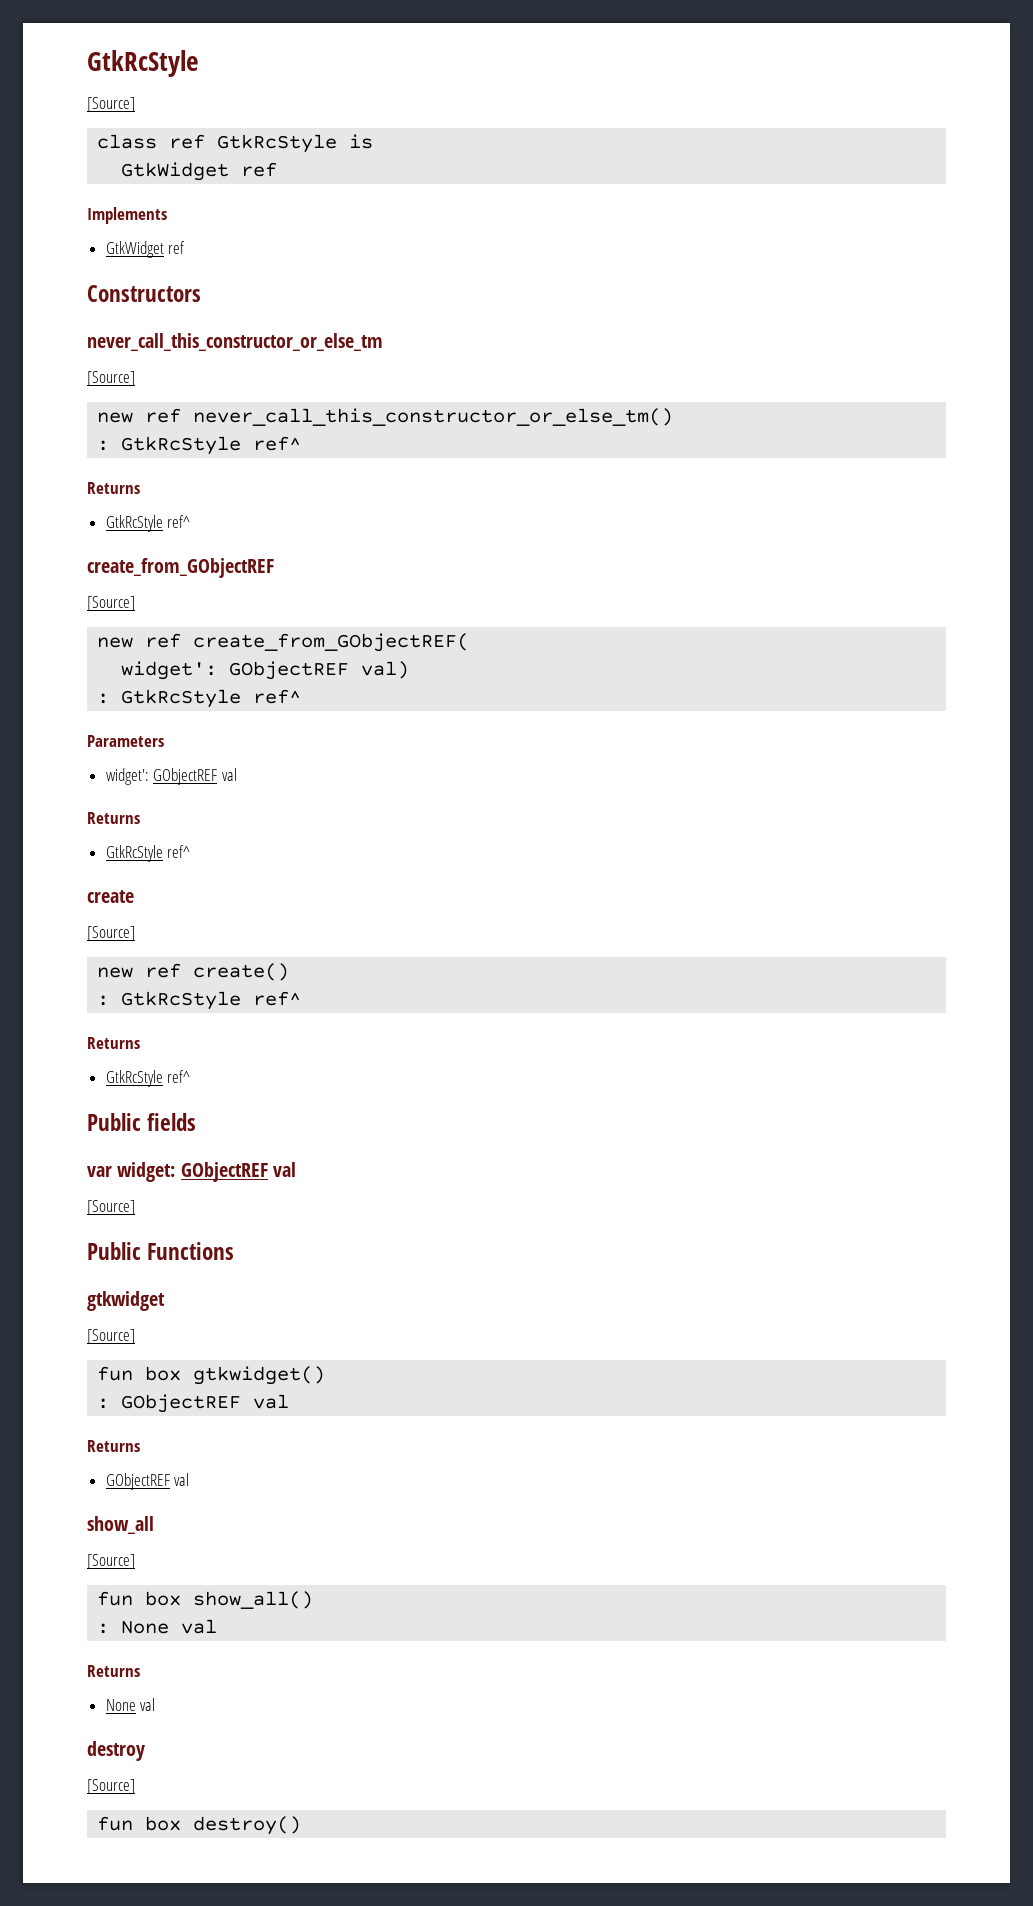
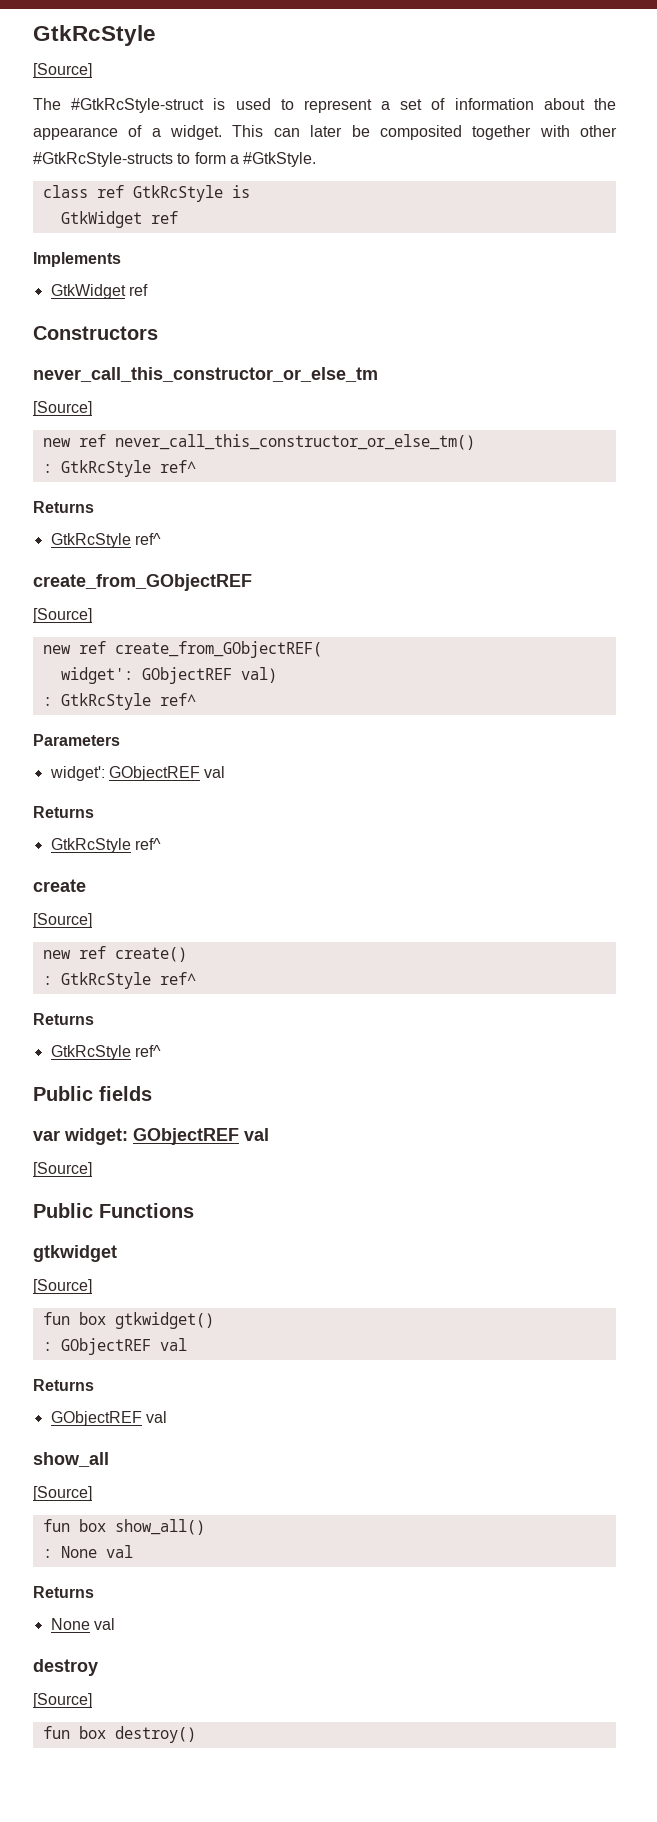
+ The #GtkRcStyle-struct is used to represent a set of information about the appearance of a widget. This can later be composited together with other #GtkRcStyle-structs to form a #GtkStyle.

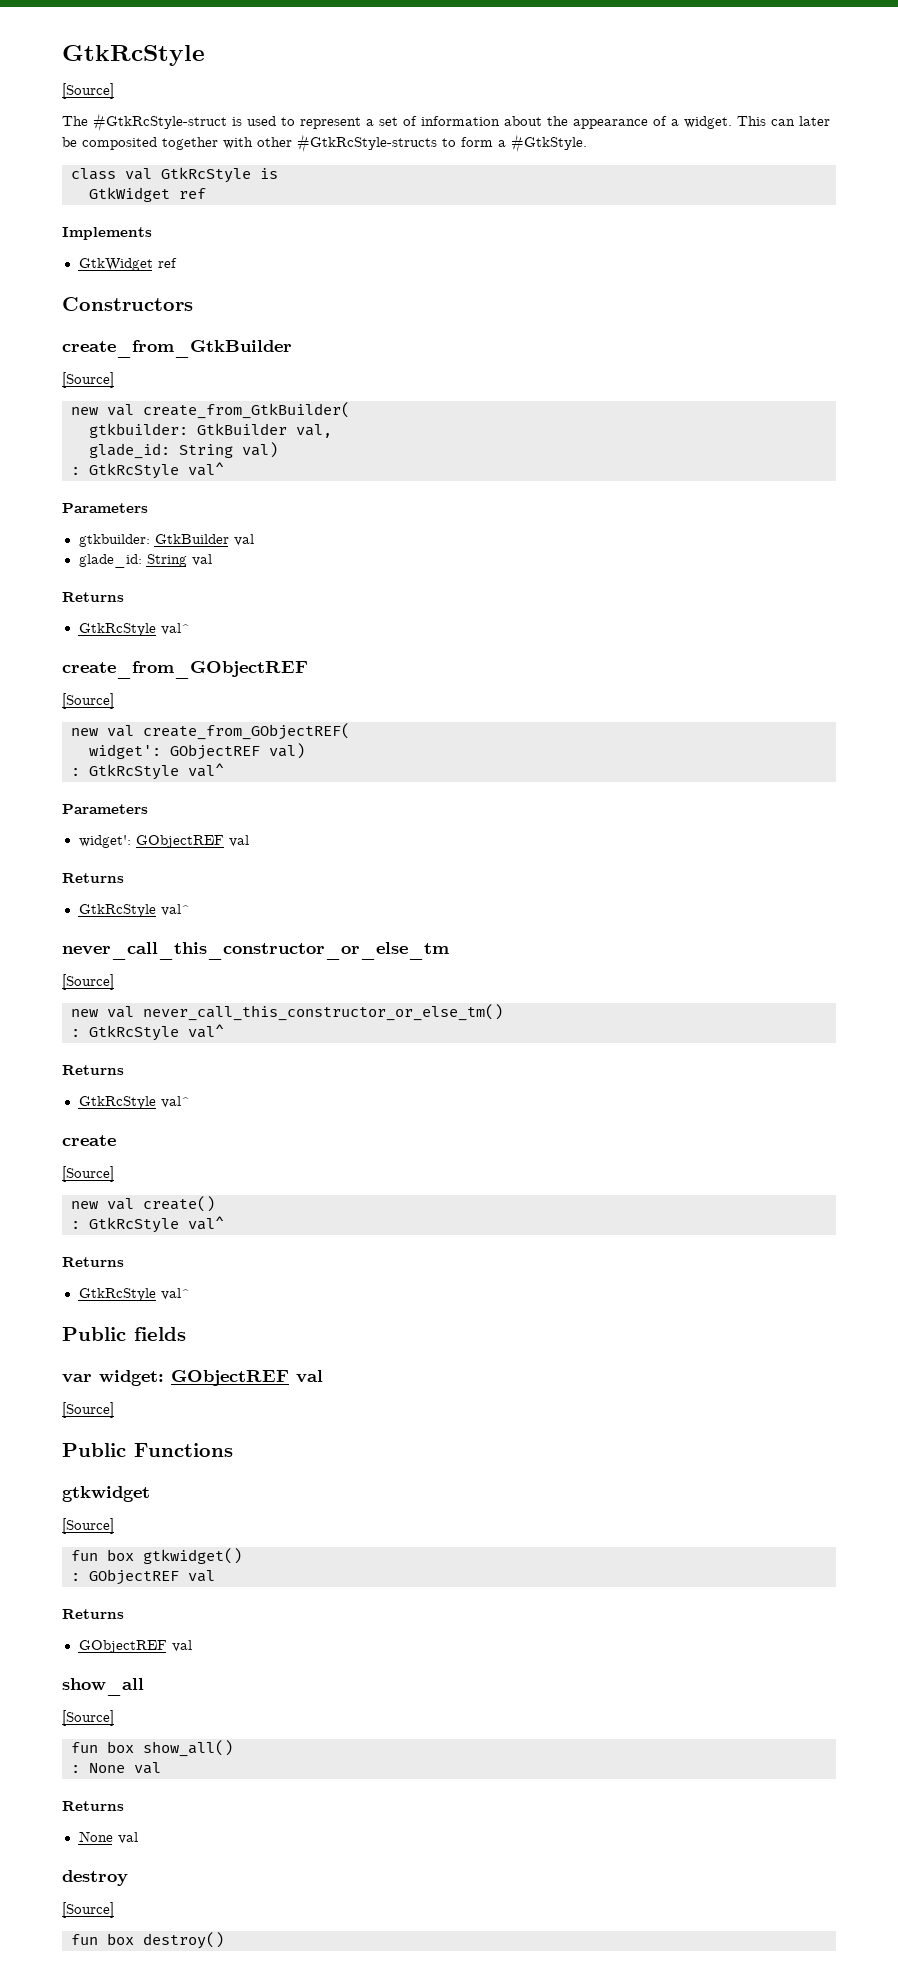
- class ref GtkRcStyle is
+ class val GtkRcStyle is
- never_call_this_constructor_or_else_tm
+ create_from_GtkBuilder
  [Source]
- new ref never_call_this_constructor_or_else_tm()
- : GtkRcStyle ref^
+ new val create_from_GtkBuilder(
+ gtkbuilder: GtkBuilder val,
+ glade_id: String val)
+ : GtkRcStyle val^
+ Parameters
+ gtkbuilder: GtkBuilder val
+ glade_id: String val
  Returns
- GtkRcStyle ref^
+ GtkRcStyle val^
- new ref create_from_GObjectREF(
+ new val create_from_GObjectREF(
  widget': GObjectREF val)
- : GtkRcStyle ref^
+ : GtkRcStyle val^
  widget': GObjectREF val
  Returns
- GtkRcStyle ref^
+ GtkRcStyle val^
+ never_call_this_constructor_or_else_tm
+ [Source]
+ new val never_call_this_constructor_or_else_tm()
+ : GtkRcStyle val^
+ Returns
+ GtkRcStyle val^
- new ref create()
- : GtkRcStyle ref^
+ new val create()
+ : GtkRcStyle val^
  Returns
- GtkRcStyle ref^
+ GtkRcStyle val^

